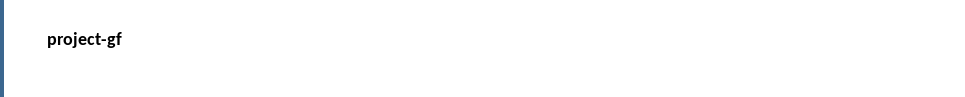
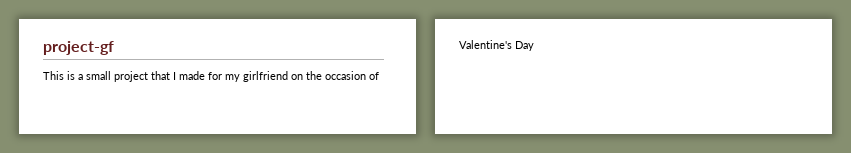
+ This is a small project that I made for my girlfriend on the occasion of Valentine's Day

